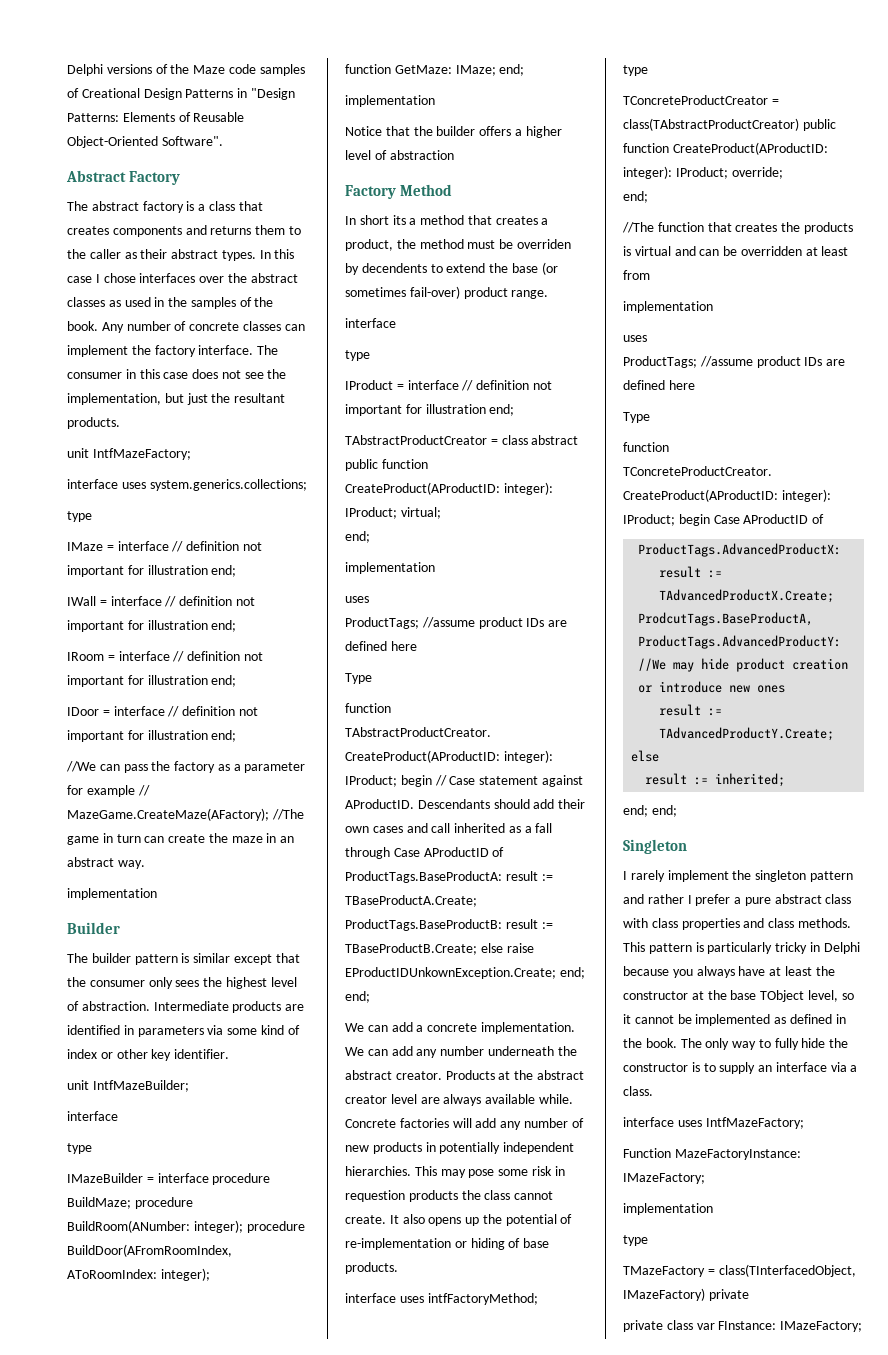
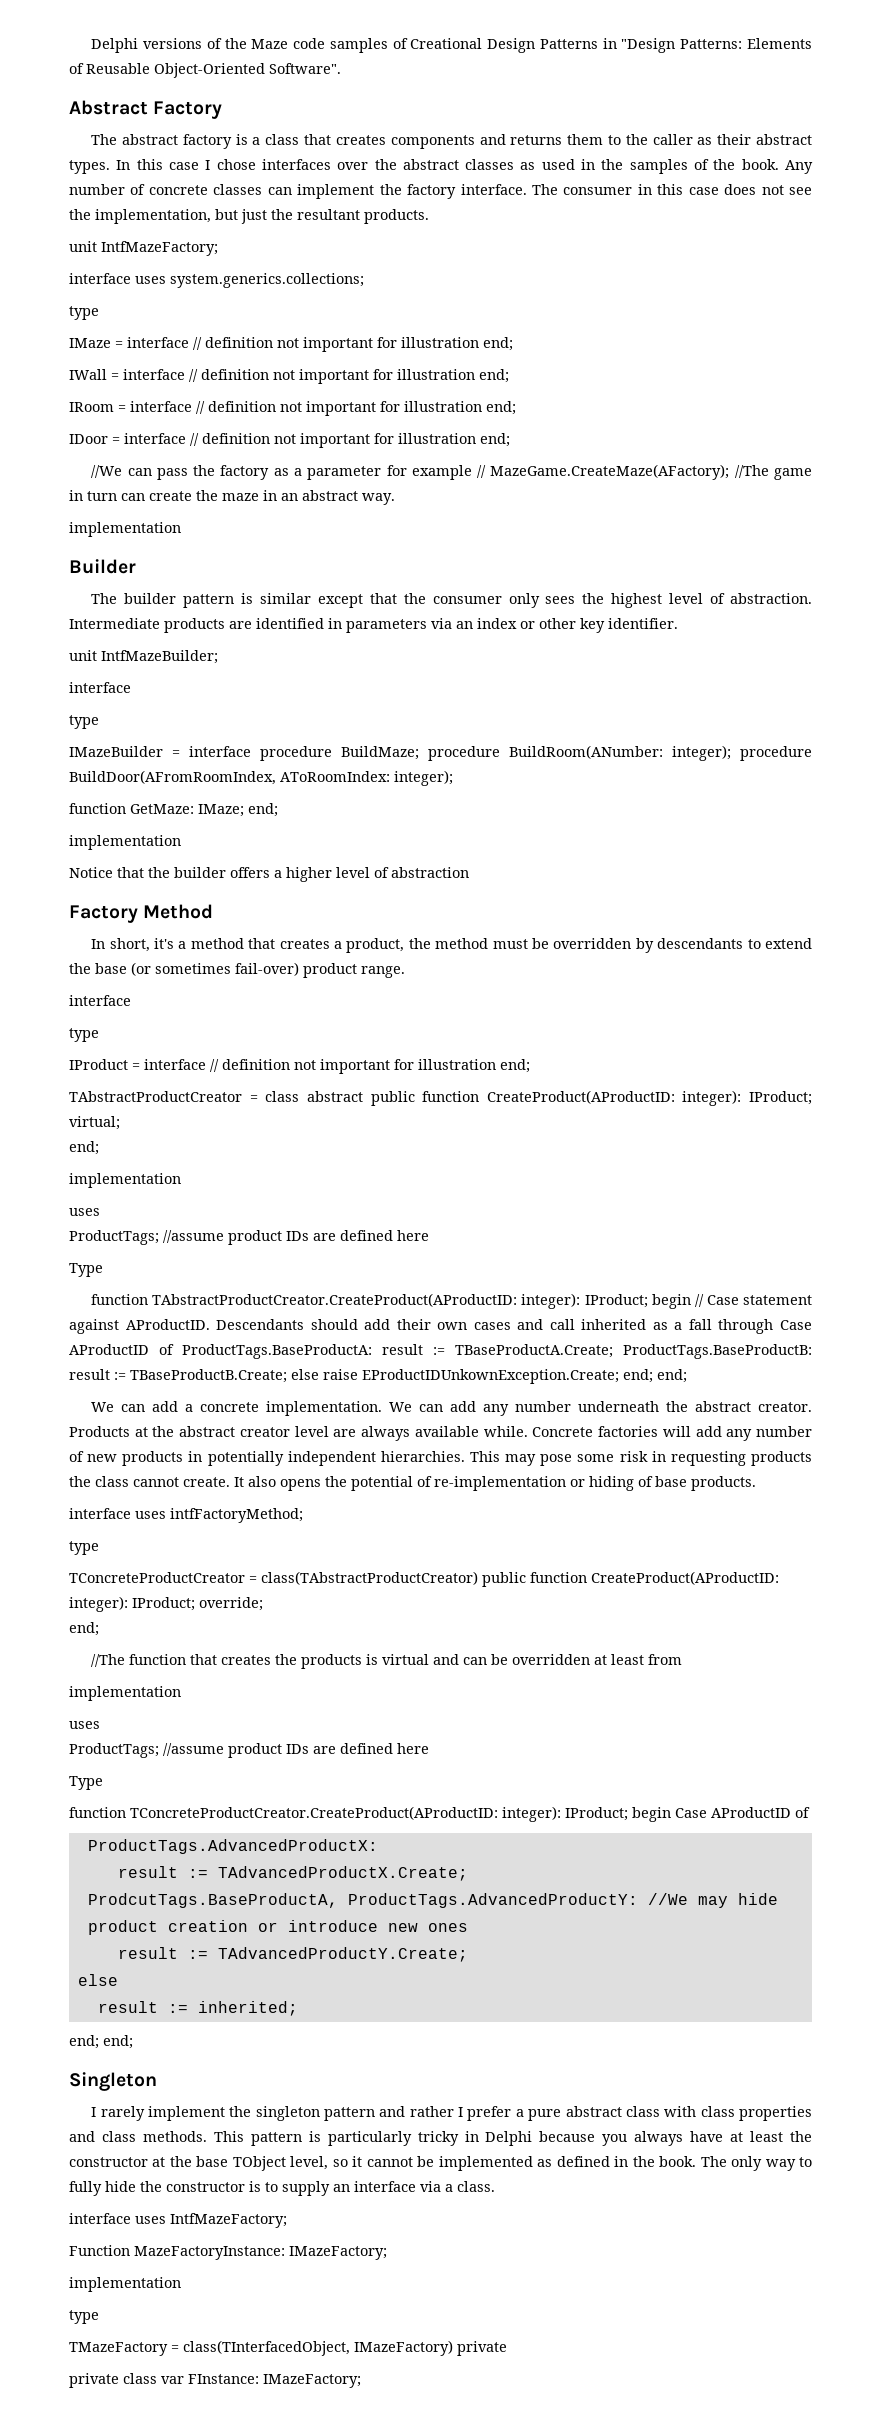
- Intermediate products are identified in parameters via some kind of index or other key identifier.
+ Intermediate products are identified in parameters via an index or other key identifier.
- In short its a method that creates a product, the method must be overriden by decendents to extend the base (or sometimes fail-over) product range.
+ In short, it's a method that creates a product, the method must be overridden by descendants to extend the base (or sometimes fail-over) product range.
- This may pose some risk in requestion products the class cannot create.
+ This may pose some risk in requesting products the class cannot create.
- It also opens up the potential of re-implementation or hiding of base products.
+ It also opens the potential of re-implementation or hiding of base products.

